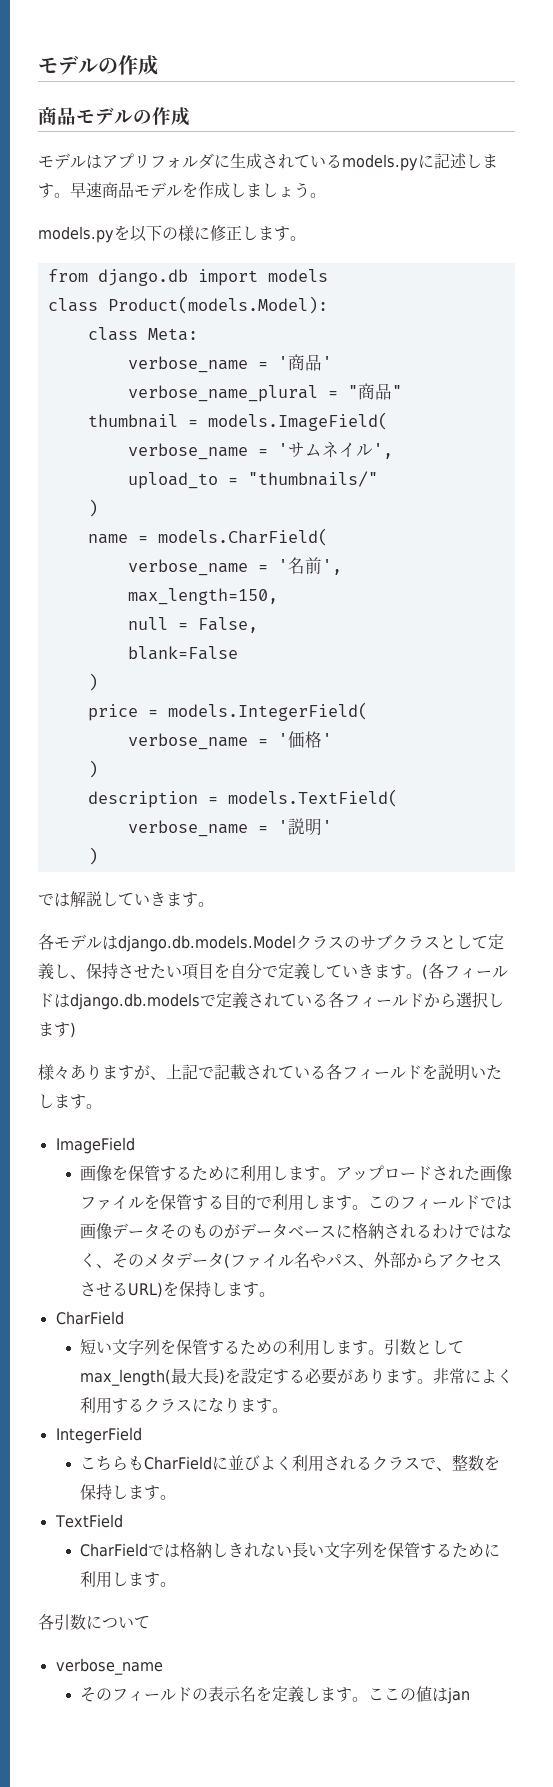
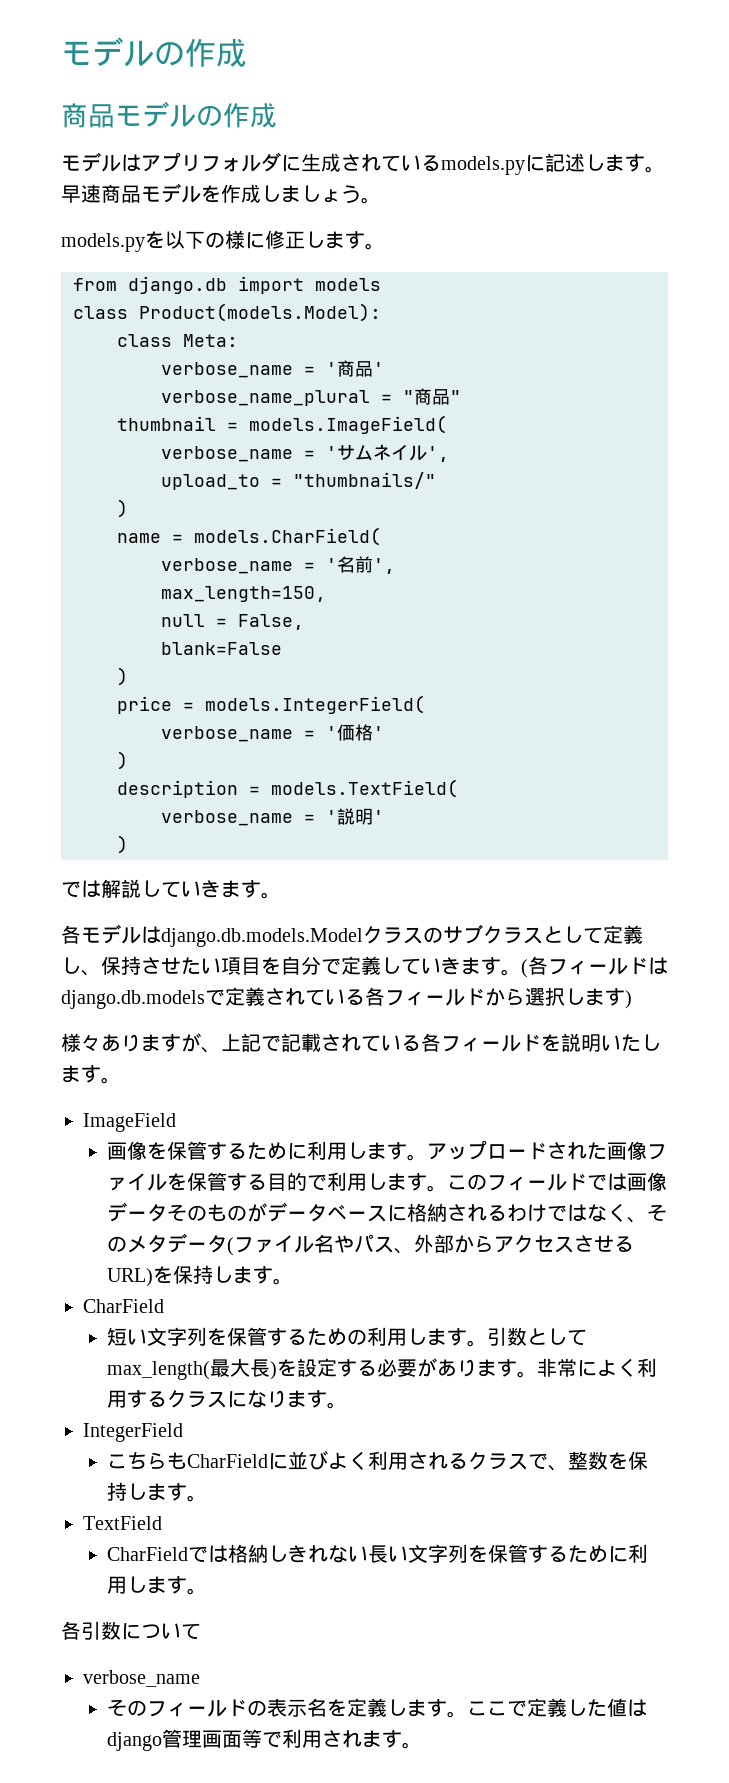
- ここの値はjan
+ ここで定義した値はdjango管理画面等で利用されます。

